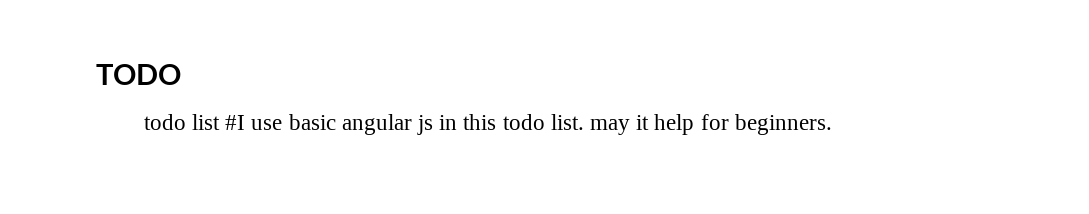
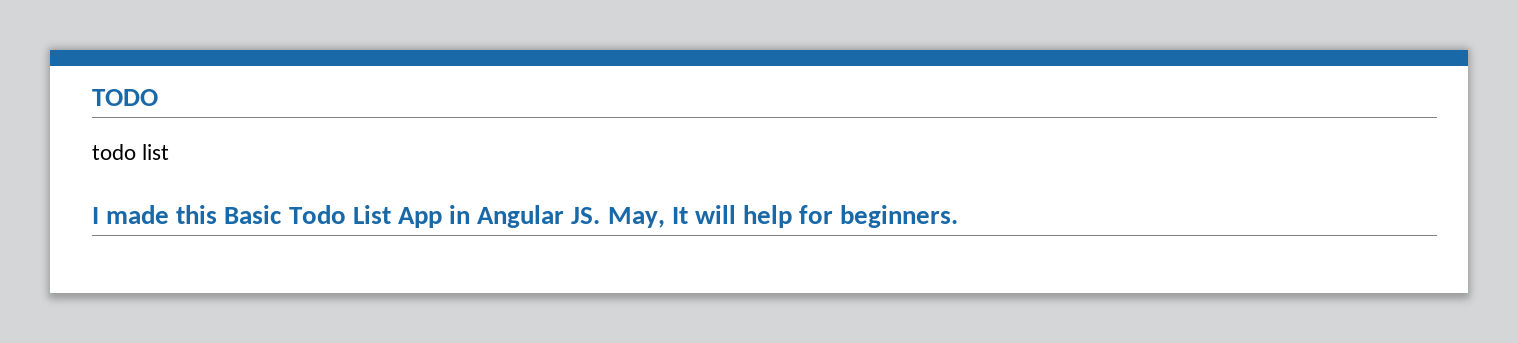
- todo list #I use basic angular js in this todo list. may it help for beginners.
+ todo list
+ I made this Basic Todo List App in Angular JS. May, It will help for beginners.

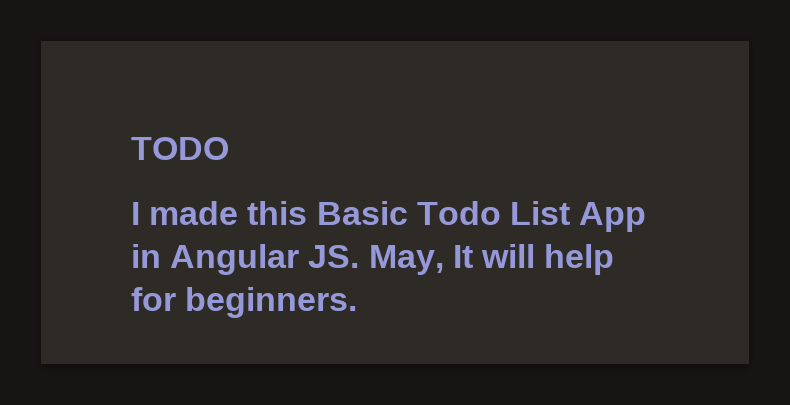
- todo list

